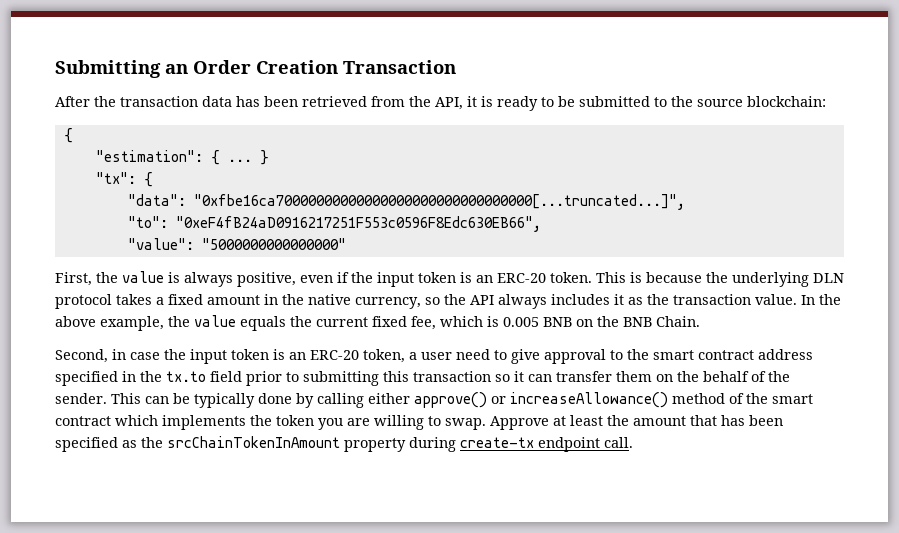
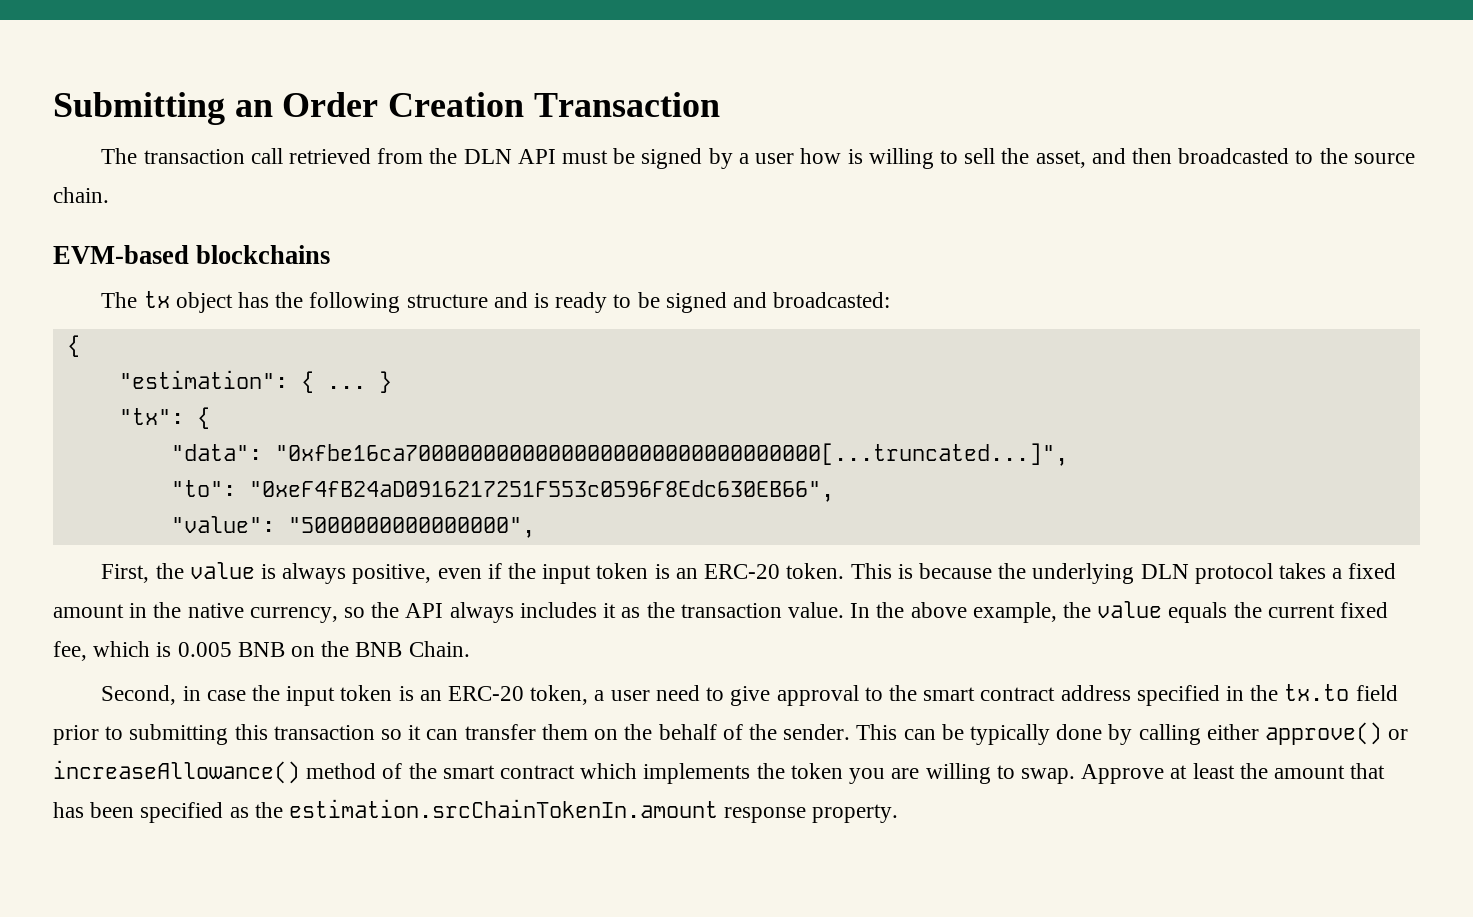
- After the transaction data has been retrieved from the API, it is ready to be submitted to the source blockchain:
+ The transaction call retrieved from the DLN API must be signed by a user how is willing to sell the asset, and then broadcasted to the source chain.
+ EVM-based blockchains
+ The tx object has the following structure and is ready to be signed and broadcasted:
- "value": "5000000000000000"
+ "value": "5000000000000000",
- Approve at least the amount that has been specified as the srcChainTokenInAmount property during create-tx endpoint call.
+ Approve at least the amount that has been specified as the estimation.srcChainTokenIn.amount response property.

